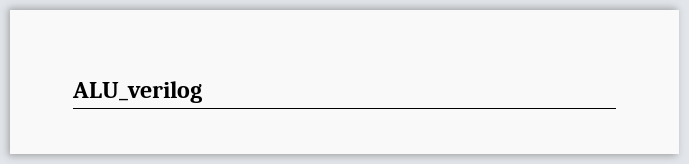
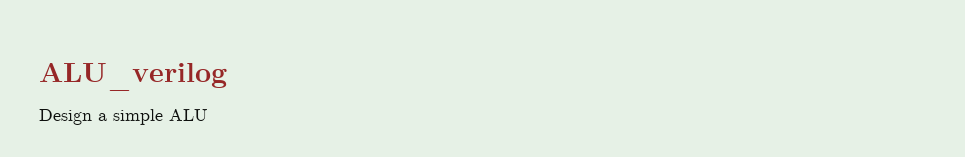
+ Design a simple ALU

